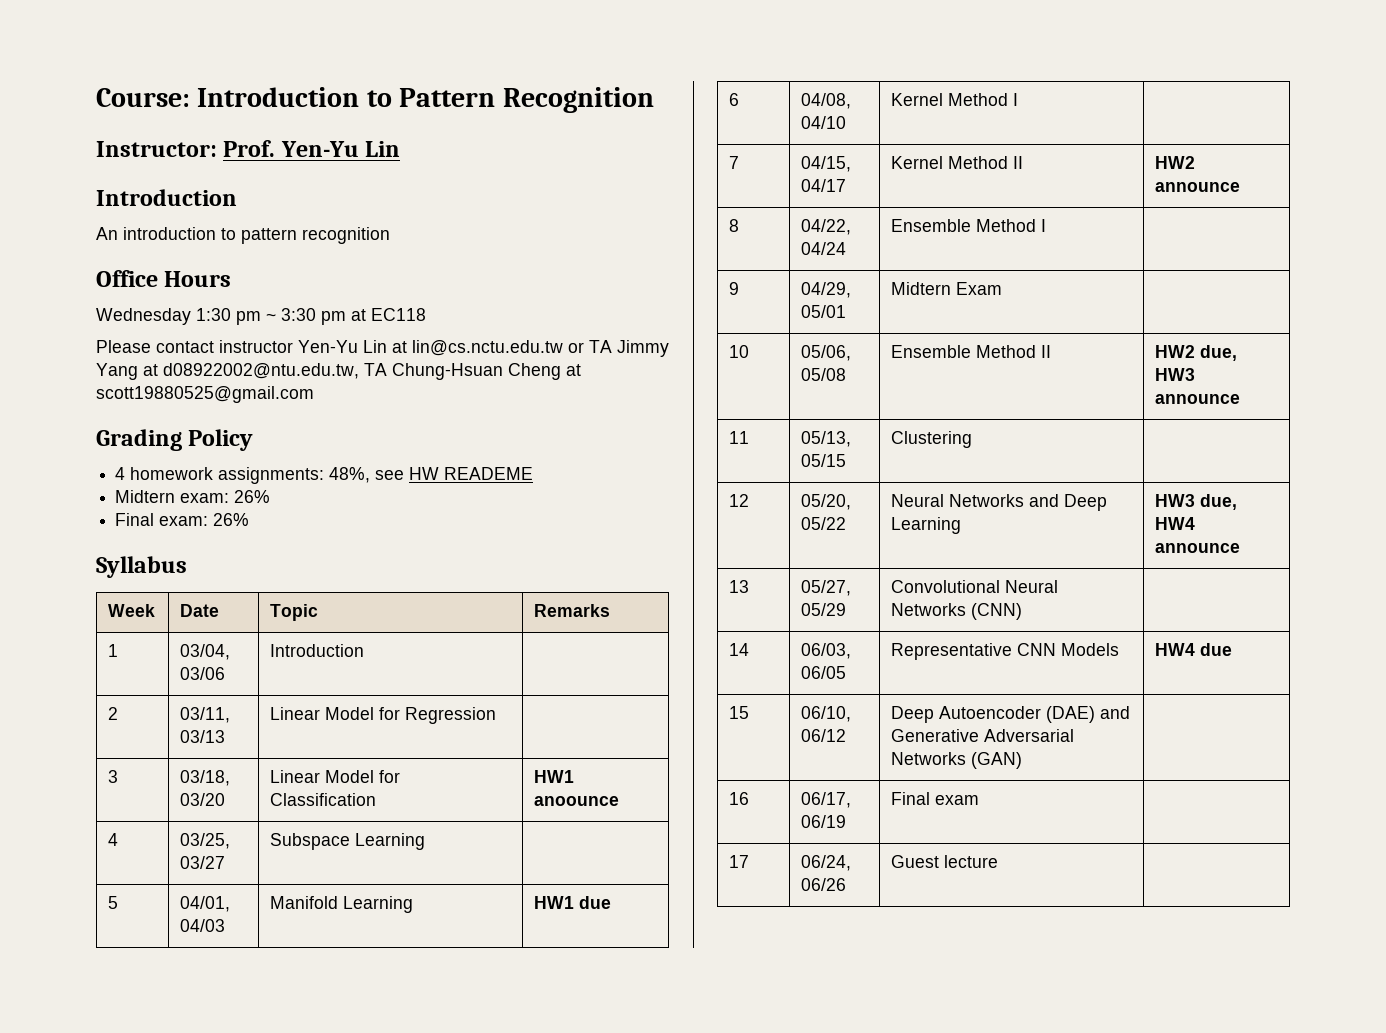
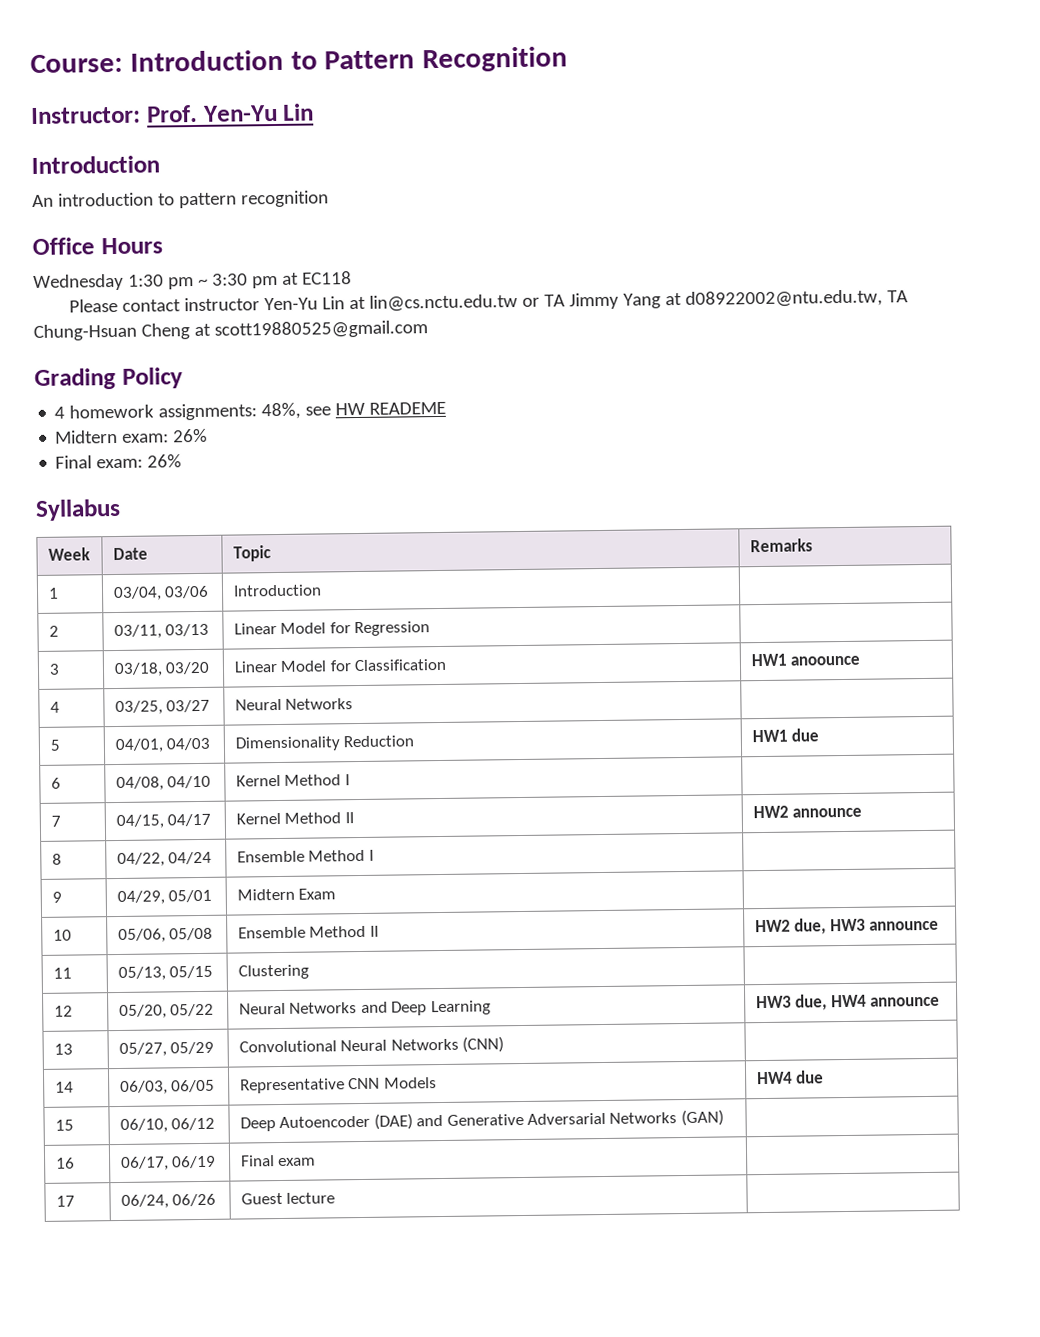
- 4 | 03/25, 03/27 | Subspace Learning |
+ 4 | 03/25, 03/27 | Neural Networks |
- 5 | 04/01, 04/03 | Manifold Learning | HW1 due
+ 5 | 04/01, 04/03 | Dimensionality Reduction | HW1 due

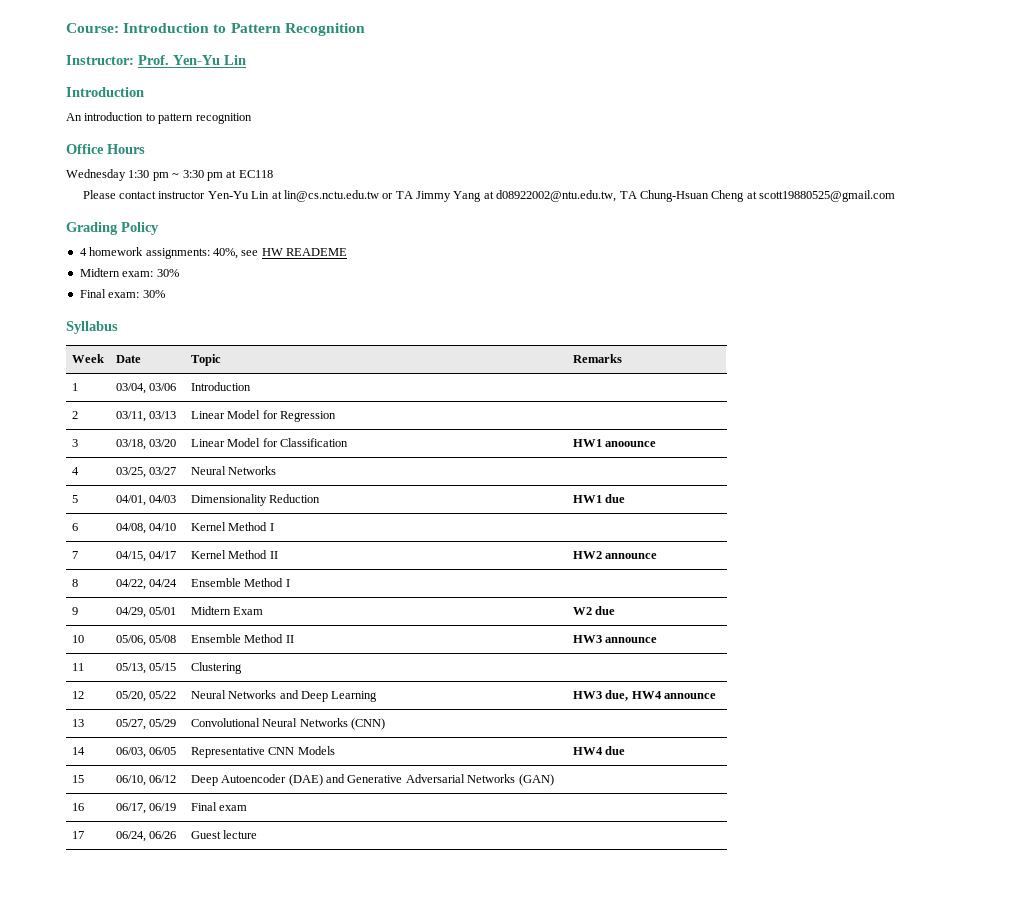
- 4 homework assignments: 48%, see HW READEME
+ 4 homework assignments: 40%, see HW READEME
- Midtern exam: 26%
+ Midtern exam: 30%
- Final exam: 26%
+ Final exam: 30%
- 9 | 04/29, 05/01 | Midtern Exam |
+ 9 | 04/29, 05/01 | Midtern Exam | W2 due
- 10 | 05/06, 05/08 | Ensemble Method II | HW2 due, HW3 announce
+ 10 | 05/06, 05/08 | Ensemble Method II | HW3 announce

